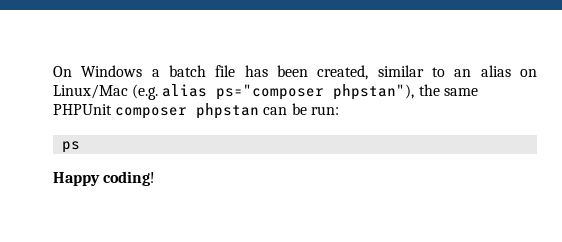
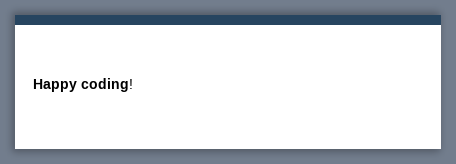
- On Windows a batch file has been created, similar to an alias on Linux/Mac (e.g. alias ps="composer phpstan"), the same PHPUnit composer phpstan can be run:
- ps

